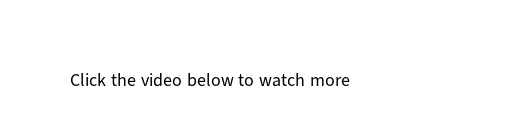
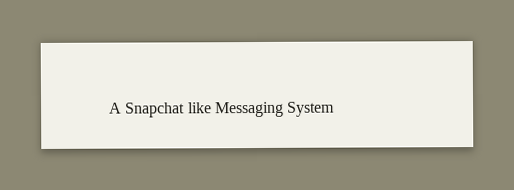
- Click the video below to watch more
+ A Snapchat like Messaging System

